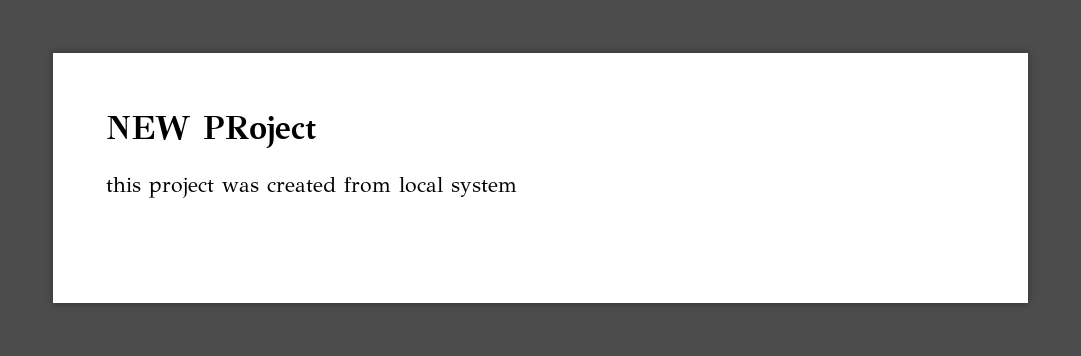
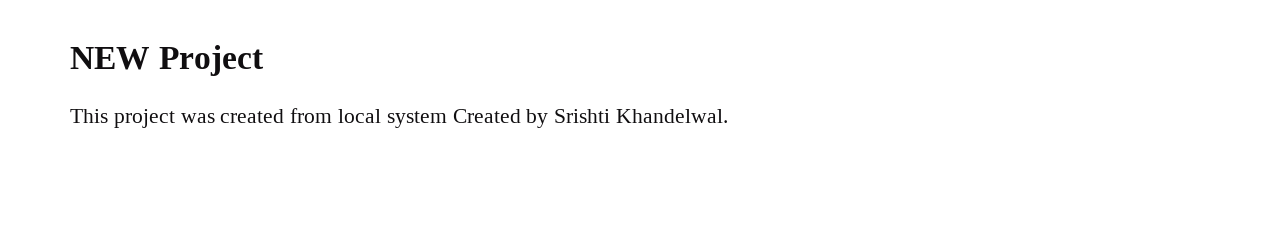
- NEW PRoject
- this project was created from local system
+ NEW Project
+ This project was created from local system Created by Srishti Khandelwal.

